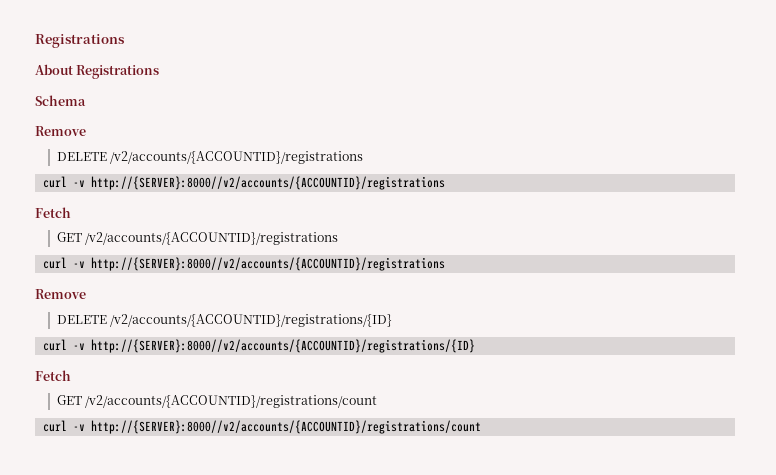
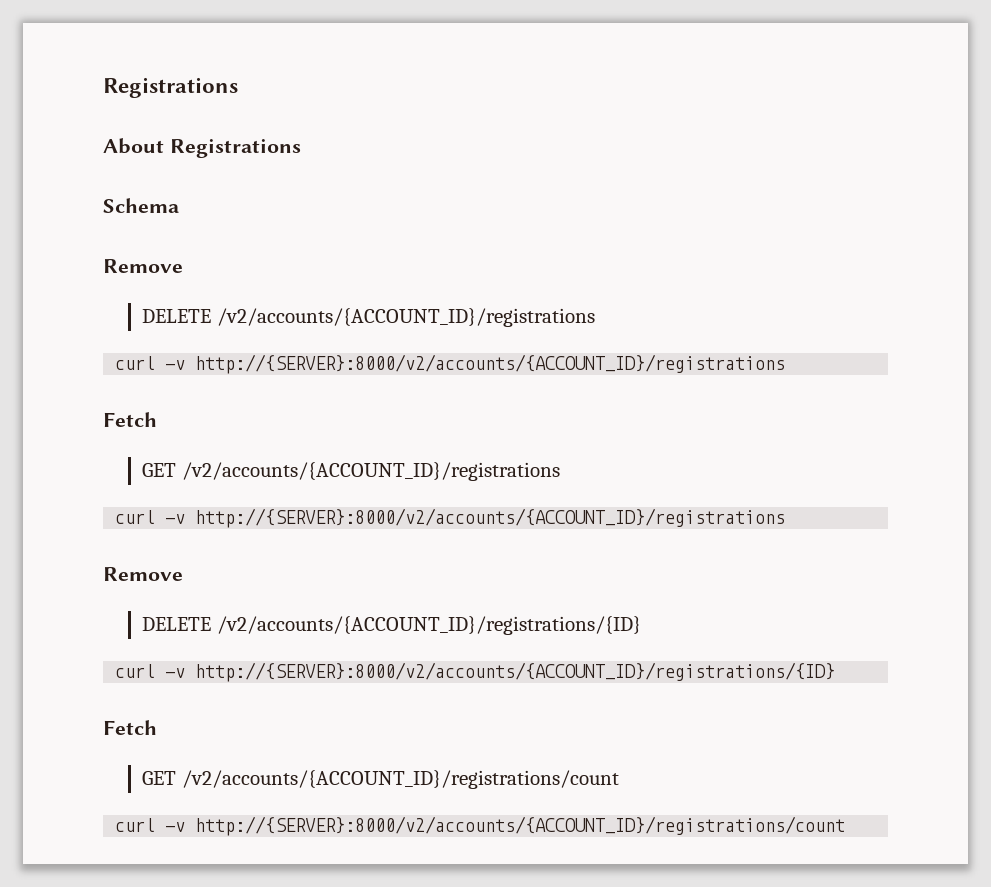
- DELETE /v2/accounts/{ACCOUNTID}/registrations
- curl -v http://{SERVER}:8000//v2/accounts/{ACCOUNTID}/registrations
+ DELETE /v2/accounts/{ACCOUNT_ID}/registrations
+ curl -v http://{SERVER}:8000/v2/accounts/{ACCOUNT_ID}/registrations
  Fetch
- GET /v2/accounts/{ACCOUNTID}/registrations
- curl -v http://{SERVER}:8000//v2/accounts/{ACCOUNTID}/registrations
+ GET /v2/accounts/{ACCOUNT_ID}/registrations
+ curl -v http://{SERVER}:8000/v2/accounts/{ACCOUNT_ID}/registrations
  Remove
- DELETE /v2/accounts/{ACCOUNTID}/registrations/{ID}
- curl -v http://{SERVER}:8000//v2/accounts/{ACCOUNTID}/registrations/{ID}
+ DELETE /v2/accounts/{ACCOUNT_ID}/registrations/{ID}
+ curl -v http://{SERVER}:8000/v2/accounts/{ACCOUNT_ID}/registrations/{ID}
  Fetch
- GET /v2/accounts/{ACCOUNTID}/registrations/count
- curl -v http://{SERVER}:8000//v2/accounts/{ACCOUNTID}/registrations/count
+ GET /v2/accounts/{ACCOUNT_ID}/registrations/count
+ curl -v http://{SERVER}:8000/v2/accounts/{ACCOUNT_ID}/registrations/count

